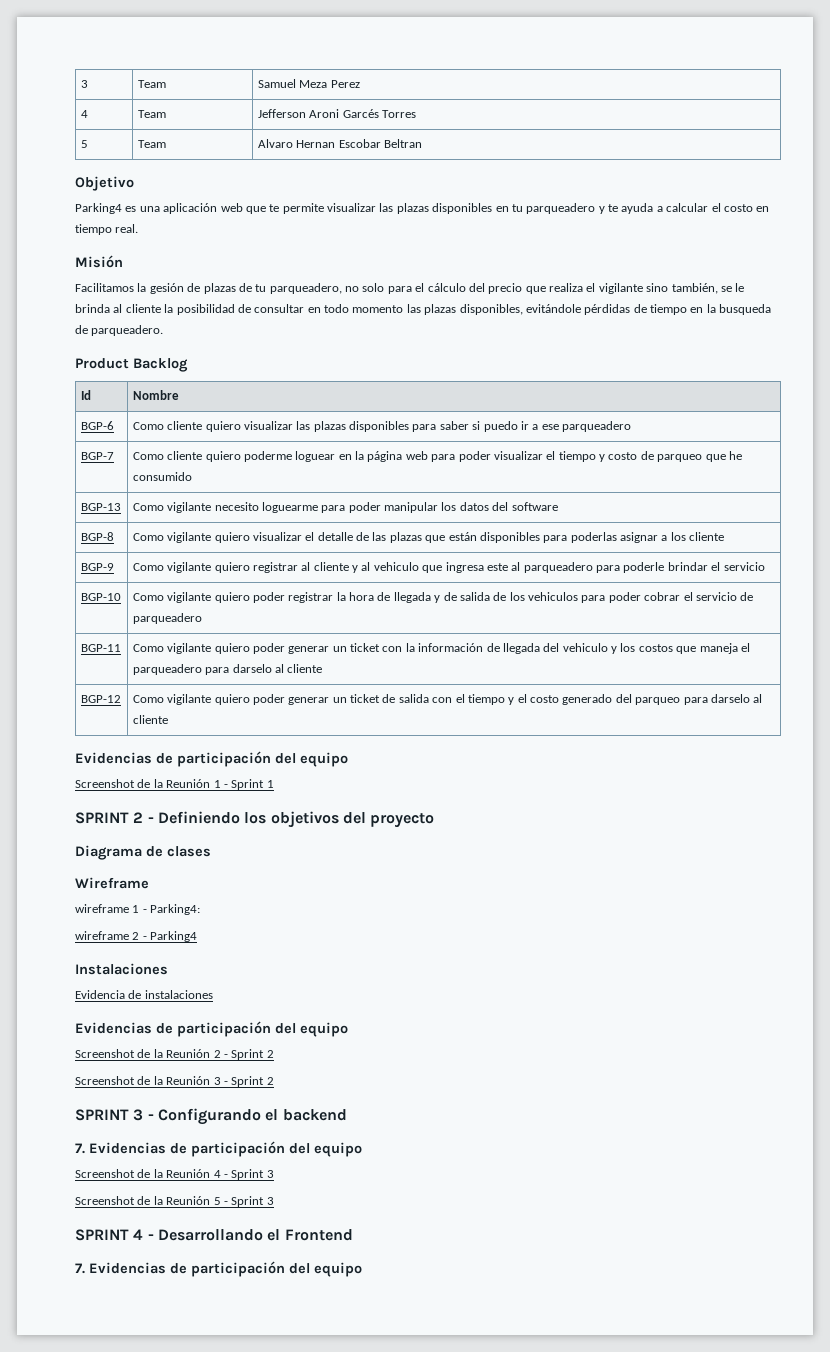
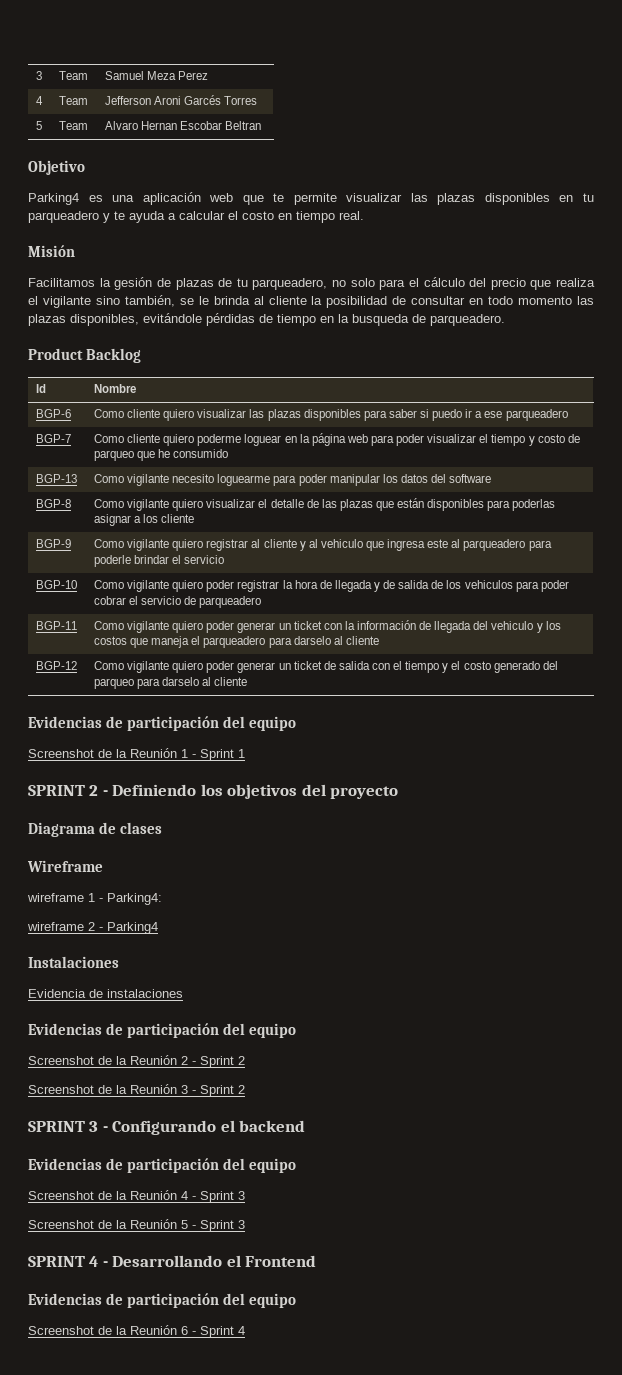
  SPRINT 3 - Configurando el backend
- 7. Evidencias de participación del equipo
+ Evidencias de participación del equipo
  SPRINT 4 - Desarrollando el Frontend
- 7. Evidencias de participación del equipo
+ Evidencias de participación del equipo
+ Screenshot de la Reunión 6 - Sprint 4

